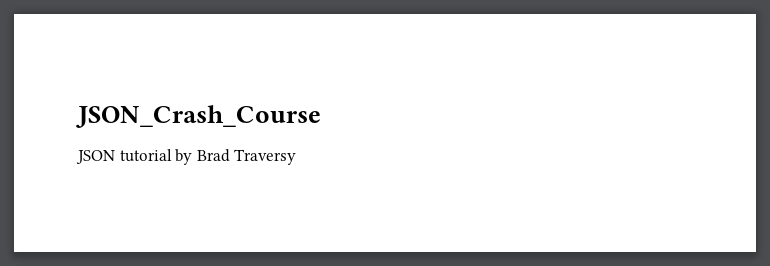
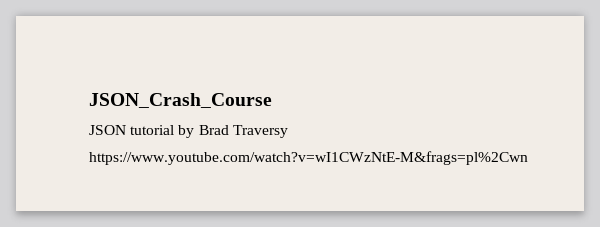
+ https://www.youtube.com/watch?v=wI1CWzNtE-M&frags=pl%2Cwn

